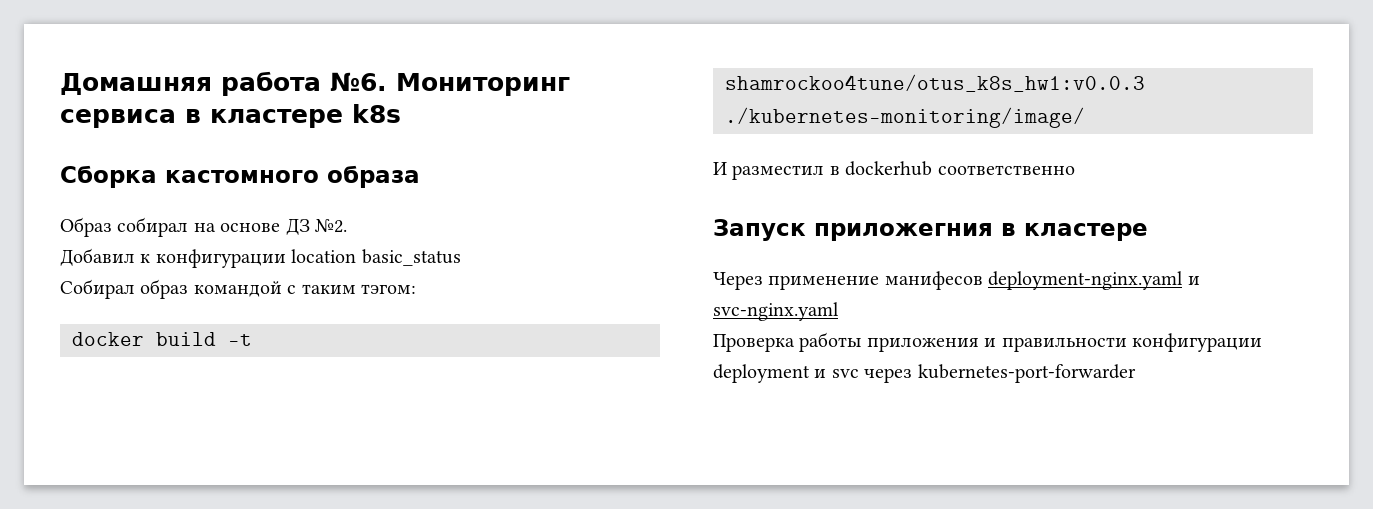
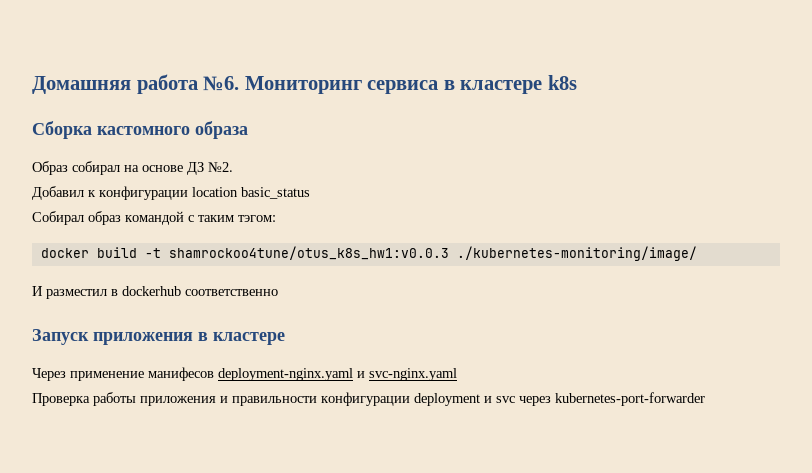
- Запуск приложегния в кластере
+ Запуск приложения в кластере

